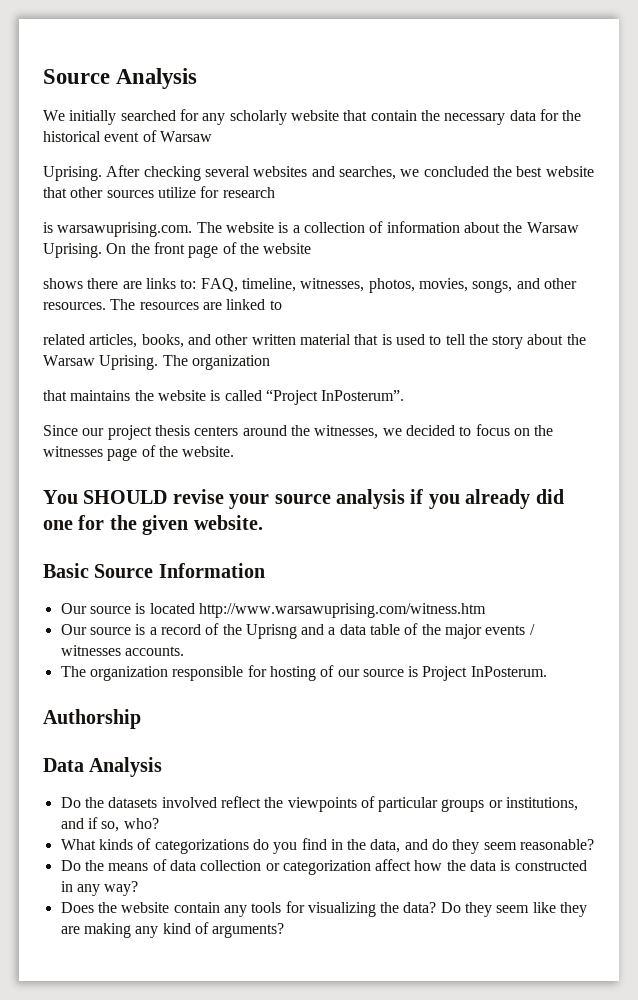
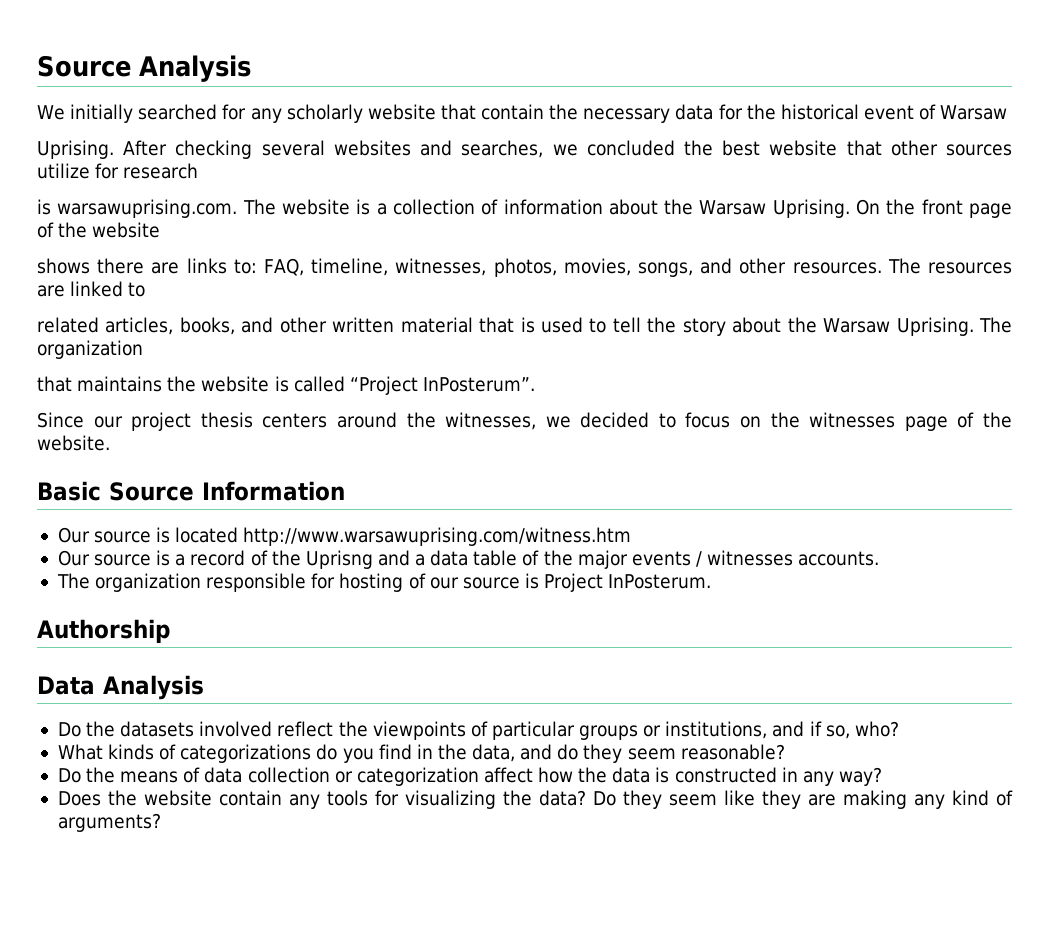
- You SHOULD revise your source analysis if you already did one for the given website.

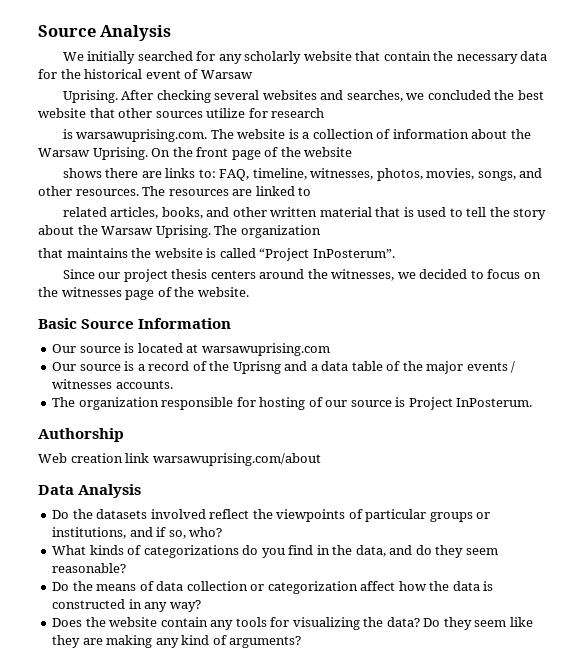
- Our source is located http://www.warsawuprising.com/witness.htm
+ Our source is located at warsawuprising.com
+ Web creation link warsawuprising.com/about

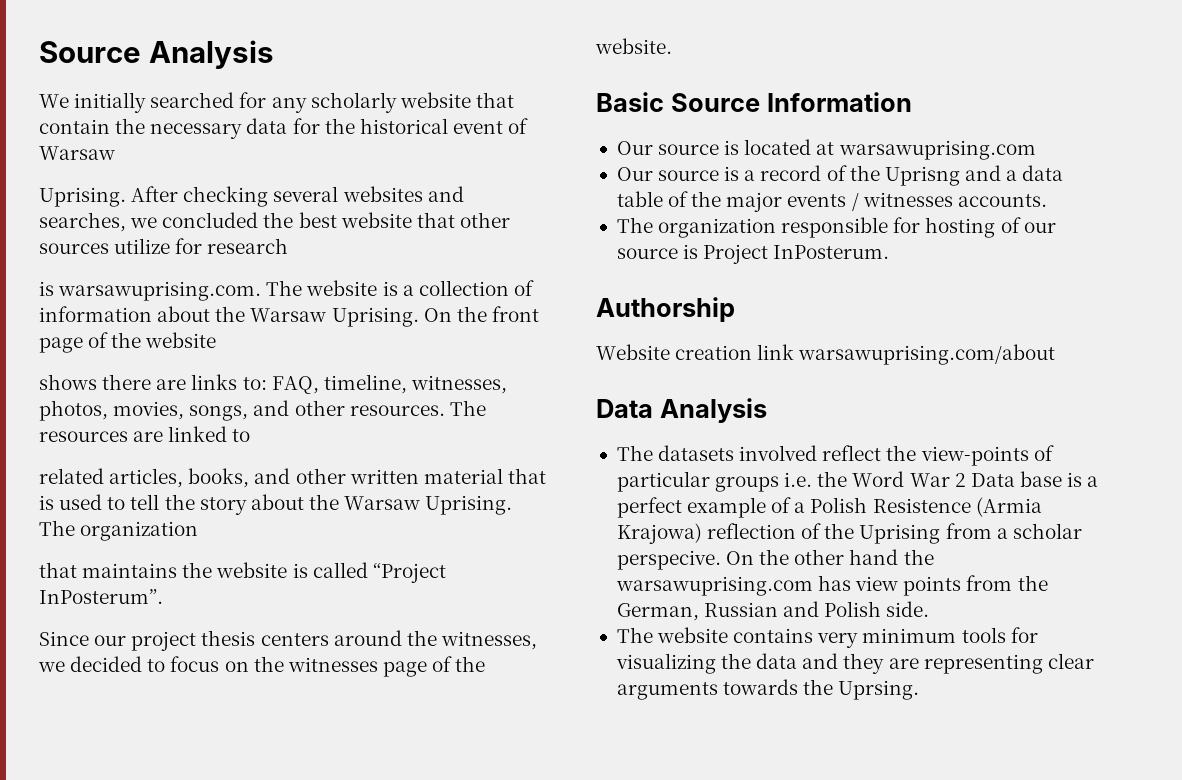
- Web creation link warsawuprising.com/about
+ Website creation link warsawuprising.com/about
- Do the datasets involved reflect the viewpoints of particular groups or institutions, and if so, who?
- What kinds of categorizations do you find in the data, and do they seem reasonable?
- Do the means of data collection or categorization affect how the data is constructed in any way?
- Does the website contain any tools for visualizing the data? Do they seem like they are making any kind of arguments?
+ The datasets involved reflect the view-points of particular groups i.e. the Word War 2 Data base is a perfect example of a Polish Resistence (Armia Krajowa) reflection of the Uprising from a scholar perspecive. On the other hand the warsawuprising.com has view points from the German, Russian and Polish side.
+ The website contains very minimum tools for visualizing the data and they are representing clear arguments towards the Uprsing.

